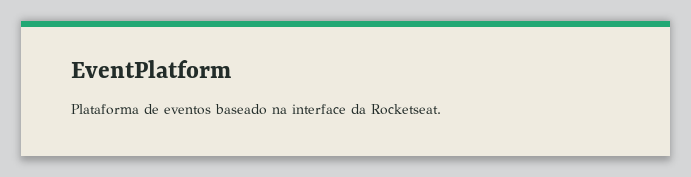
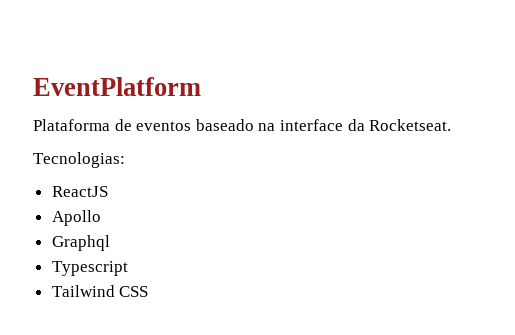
+ Tecnologias:
+ ReactJS
+ Apollo
+ Graphql
+ Typescript
+ Tailwind CSS

